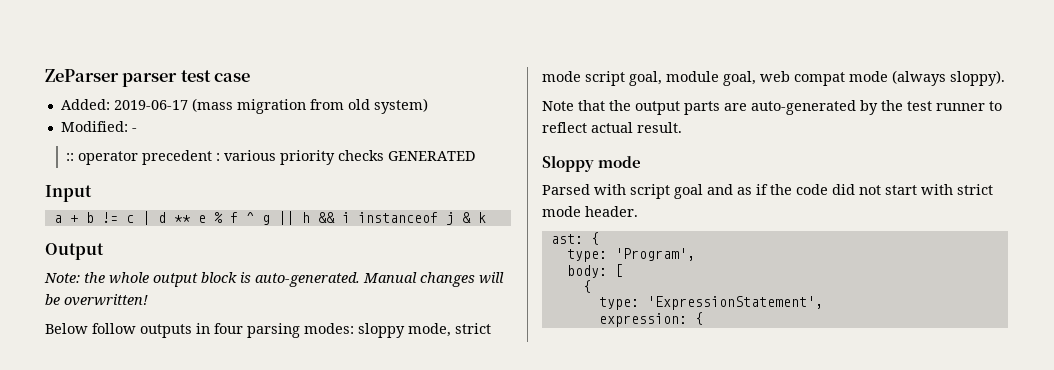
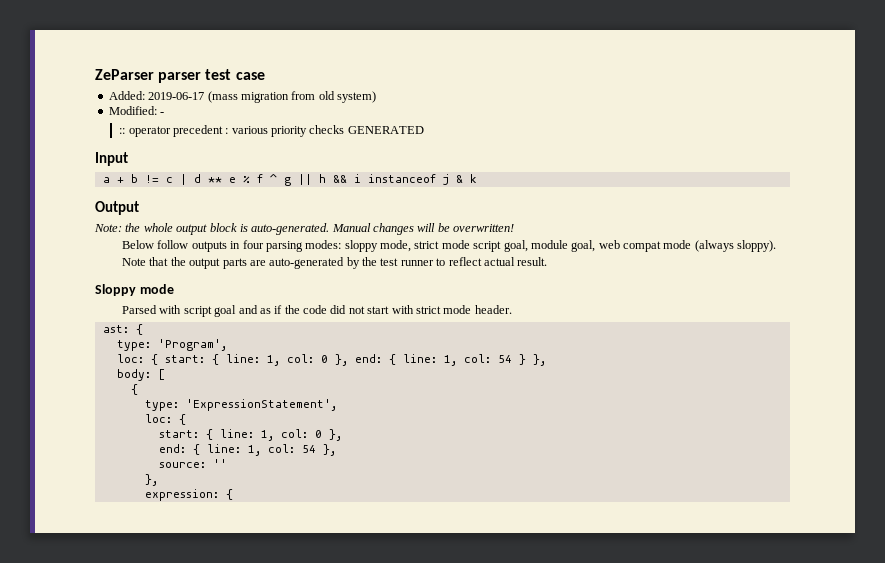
+ loc: { start: { line: 1, col: 0 }, end: { line: 1, col: 54 } },
  type: 'ExpressionStatement',
+ loc: {
+ start: { line: 1, col: 0 },
+ end: { line: 1, col: 54 },
+ source: ''
+ },

